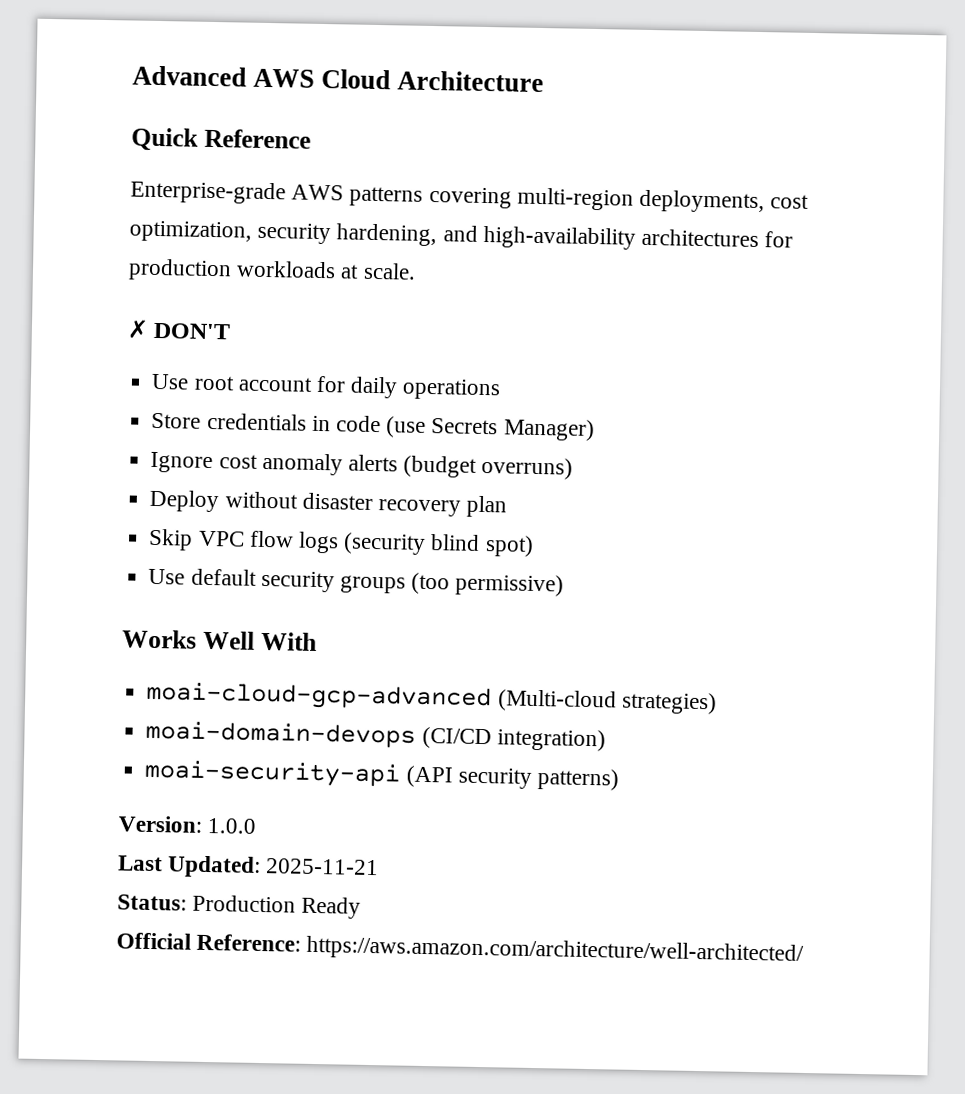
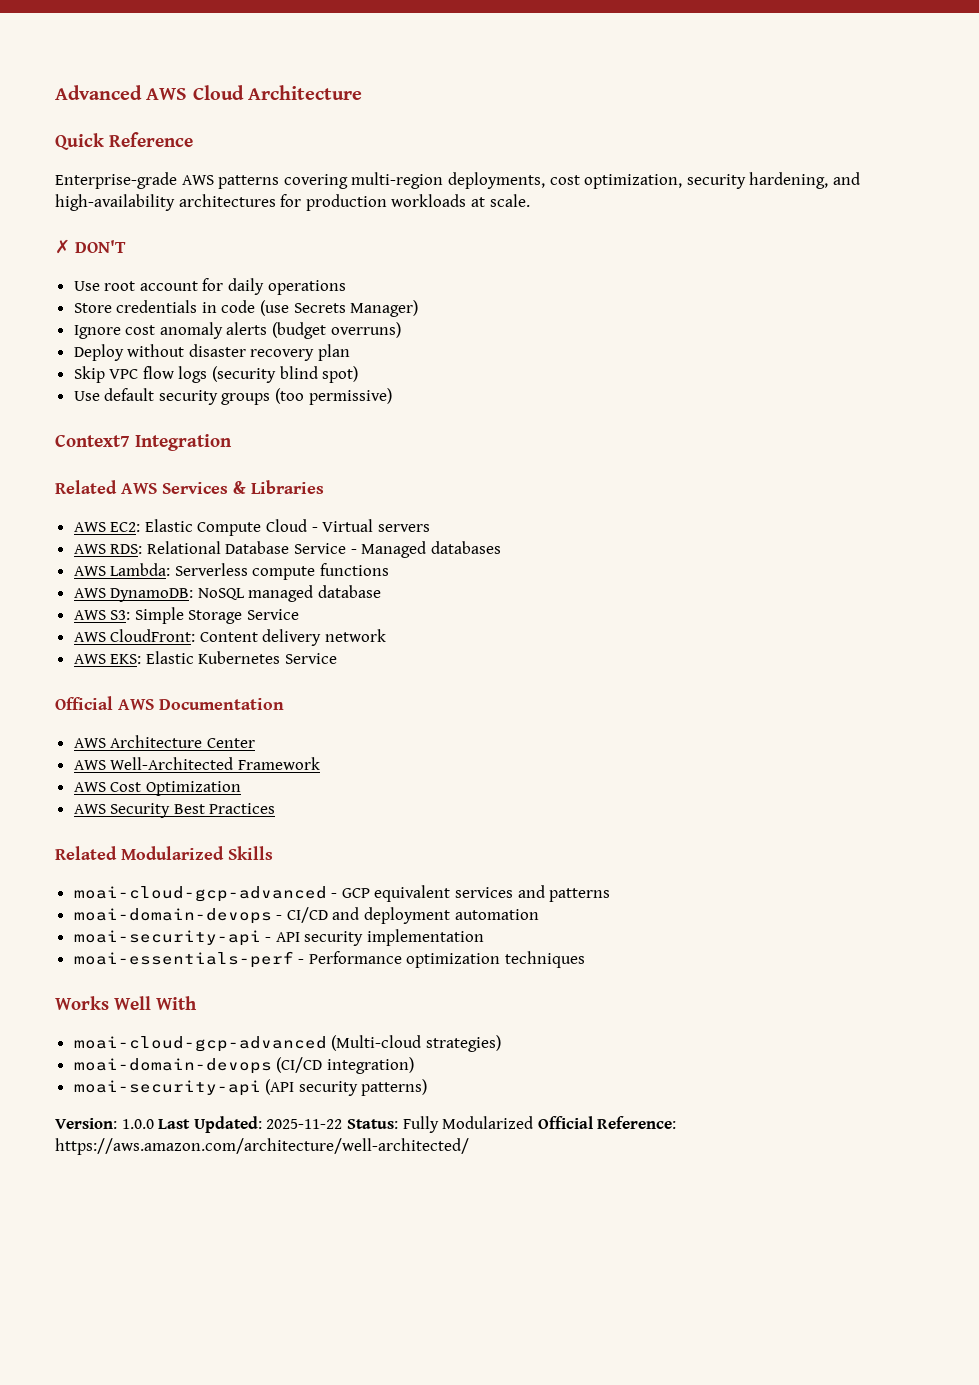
+ Context7 Integration
+ Related AWS Services & Libraries
+ AWS EC2: Elastic Compute Cloud - Virtual servers
+ AWS RDS: Relational Database Service - Managed databases
+ AWS Lambda: Serverless compute functions
+ AWS DynamoDB: NoSQL managed database
+ AWS S3: Simple Storage Service
+ AWS CloudFront: Content delivery network
+ AWS EKS: Elastic Kubernetes Service
+ Official AWS Documentation
+ AWS Architecture Center
+ AWS Well-Architected Framework
+ AWS Cost Optimization
+ AWS Security Best Practices
+ Related Modularized Skills
+ moai-cloud-gcp-advanced - GCP equivalent services and patterns
+ moai-domain-devops - CI/CD and deployment automation
+ moai-security-api - API security implementation
+ moai-essentials-perf - Performance optimization techniques
- Version: 1.0.0
- Last Updated: 2025-11-21
- Status: Production Ready
- Official Reference: https://aws.amazon.com/architecture/well-architected/
+ Version: 1.0.0 Last Updated: 2025-11-22 Status: Fully Modularized Official Reference: https://aws.amazon.com/architecture/well-architected/

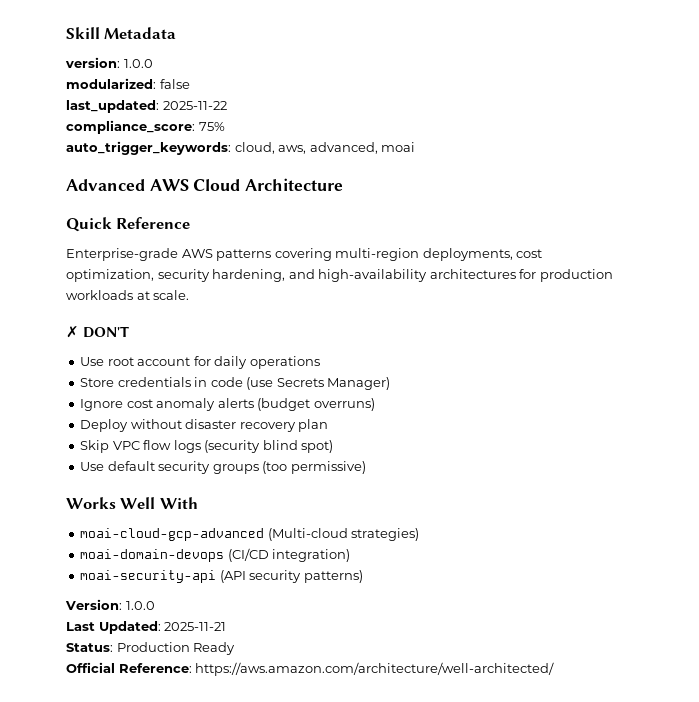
+ Skill Metadata
+ version: 1.0.0
+ modularized: false
+ last_updated: 2025-11-22
+ compliance_score: 75%
+ auto_trigger_keywords: cloud, aws, advanced, moai
- Context7 Integration
- Related AWS Services & Libraries
- AWS EC2: Elastic Compute Cloud - Virtual servers
- AWS RDS: Relational Database Service - Managed databases
- AWS Lambda: Serverless compute functions
- AWS DynamoDB: NoSQL managed database
- AWS S3: Simple Storage Service
- AWS CloudFront: Content delivery network
- AWS EKS: Elastic Kubernetes Service
- Official AWS Documentation
- AWS Architecture Center
- AWS Well-Architected Framework
- AWS Cost Optimization
- AWS Security Best Practices
- Related Modularized Skills
- moai-cloud-gcp-advanced - GCP equivalent services and patterns
- moai-domain-devops - CI/CD and deployment automation
- moai-security-api - API security implementation
- moai-essentials-perf - Performance optimization techniques
- Version: 1.0.0 Last Updated: 2025-11-22 Status: Fully Modularized Official Reference: https://aws.amazon.com/architecture/well-architected/
+ Version: 1.0.0
+ Last Updated: 2025-11-21
+ Status: Production Ready
+ Official Reference: https://aws.amazon.com/architecture/well-architected/

